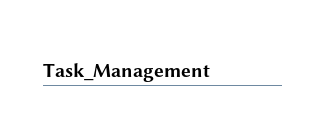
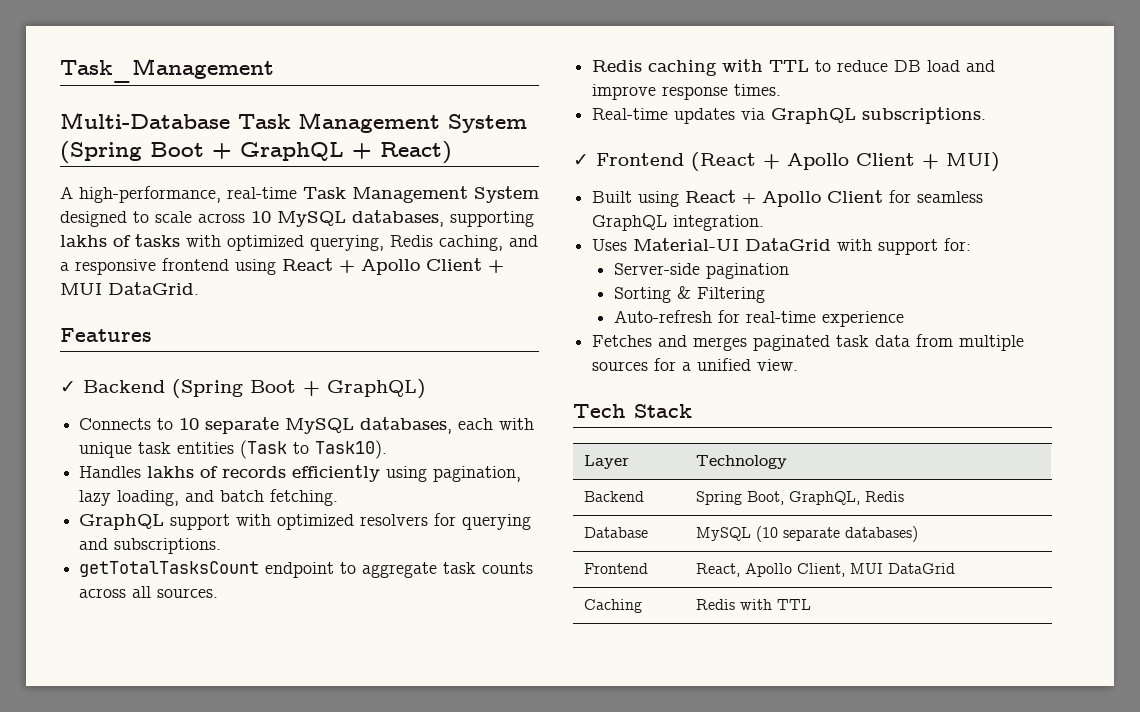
+ Multi-Database Task Management System (Spring Boot + GraphQL + React)
+ A high-performance, real-time Task Management System designed to scale across 10 MySQL databases, supporting lakhs of tasks with optimized querying, Redis caching, and a responsive frontend using React + Apollo Client + MUI DataGrid.
+ Features
+ ✓ Backend (Spring Boot + GraphQL)
+ Connects to 10 separate MySQL databases, each with unique task entities (Task to Task10).
+ Handles lakhs of records efficiently using pagination, lazy loading, and batch fetching.
+ GraphQL support with optimized resolvers for querying and subscriptions.
+ getTotalTasksCount endpoint to aggregate task counts across all sources.
+ Redis caching with TTL to reduce DB load and improve response times.
+ Real-time updates via GraphQL subscriptions.
+ ✓ Frontend (React + Apollo Client + MUI)
+ Built using React + Apollo Client for seamless GraphQL integration.
+ Uses Material-UI DataGrid with support for:
+ Server-side pagination
+ Sorting & Filtering
+ Auto-refresh for real-time experience
+ Fetches and merges paginated task data from multiple sources for a unified view.
+ Tech Stack
+ Layer | Technology
+ Backend | Spring Boot, GraphQL, Redis
+ Database | MySQL (10 separate databases)
+ Frontend | React, Apollo Client, MUI DataGrid
+ Caching | Redis with TTL

